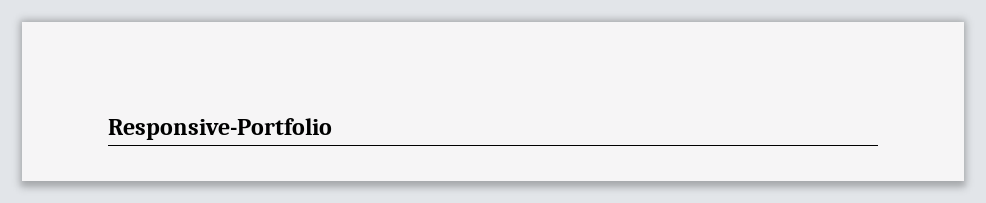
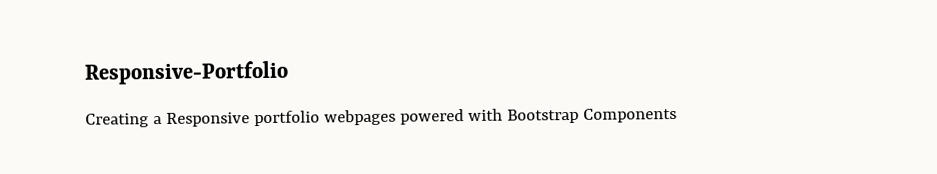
+ Creating a Responsive portfolio webpages powered with Bootstrap Components

